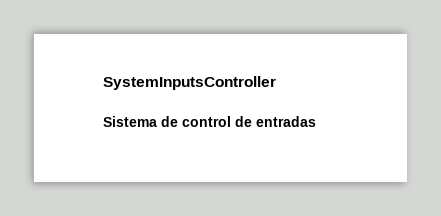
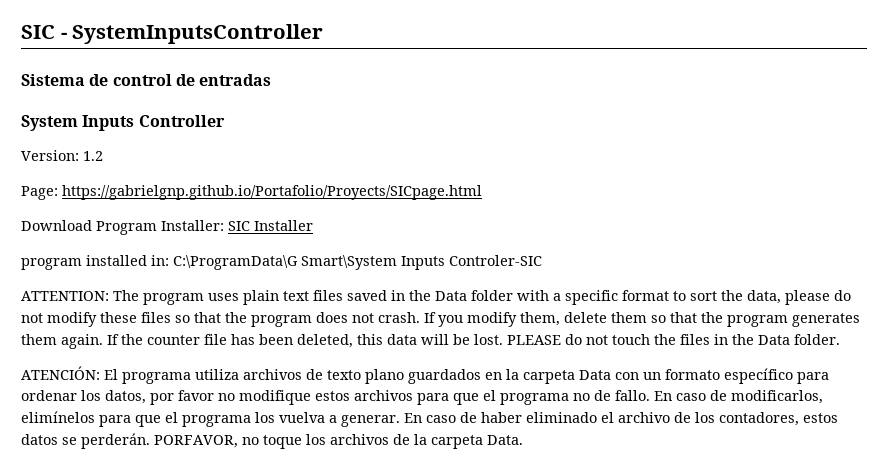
- SystemInputsController
+ SIC - SystemInputsController
+ System Inputs Controller
+ Version: 1.2
+ Page: https://gabrielgnp.github.io/Portafolio/Proyects/SICpage.html
+ Download Program Installer: SIC Installer
+ program installed in: C:\ProgramData\G Smart\System Inputs Controler-SIC
+ ATTENTION: The program uses plain text files saved in the Data folder with a specific format to sort the data, please do not modify these files so that the program does not crash. If you modify them, delete them so that the program generates them again. If the counter file has been deleted, this data will be lost. PLEASE do not touch the files in the Data folder.
+ ATENCIÓN: El programa utiliza archivos de texto plano guardados en la carpeta Data con un formato específico para ordenar los datos, por favor no modifique estos archivos para que el programa no de fallo. En caso de modificarlos, elimínelos para que el programa los vuelva a generar. En caso de haber eliminado el archivo de los contadores, estos datos se perderán. PORFAVOR, no toque los archivos de la carpeta Data.

